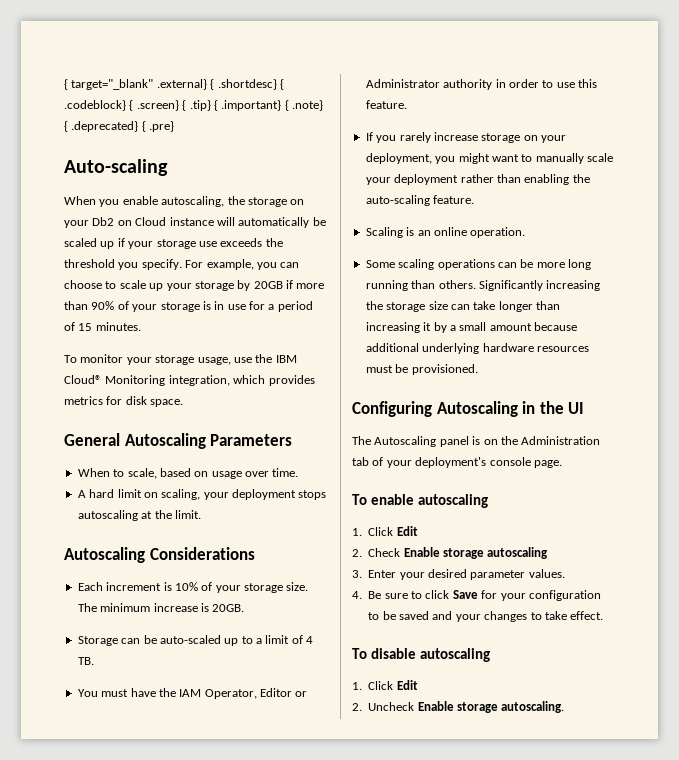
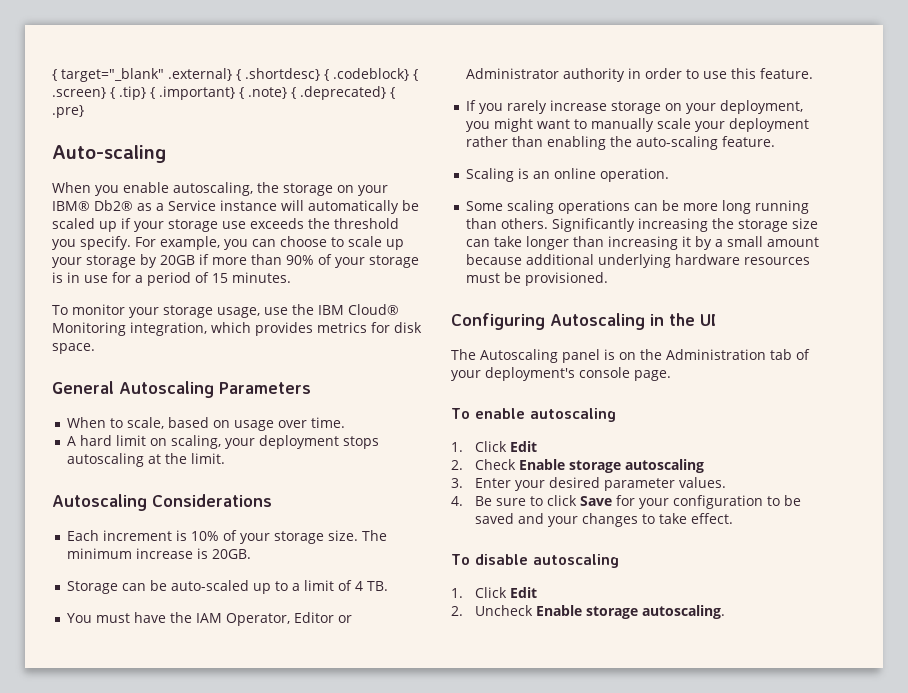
- When you enable autoscaling, the storage on your Db2 on Cloud instance will automatically be scaled up if your storage use exceeds the threshold you specify.
+ When you enable autoscaling, the storage on your IBM® Db2® as a Service instance will automatically be scaled up if your storage use exceeds the threshold you specify.

